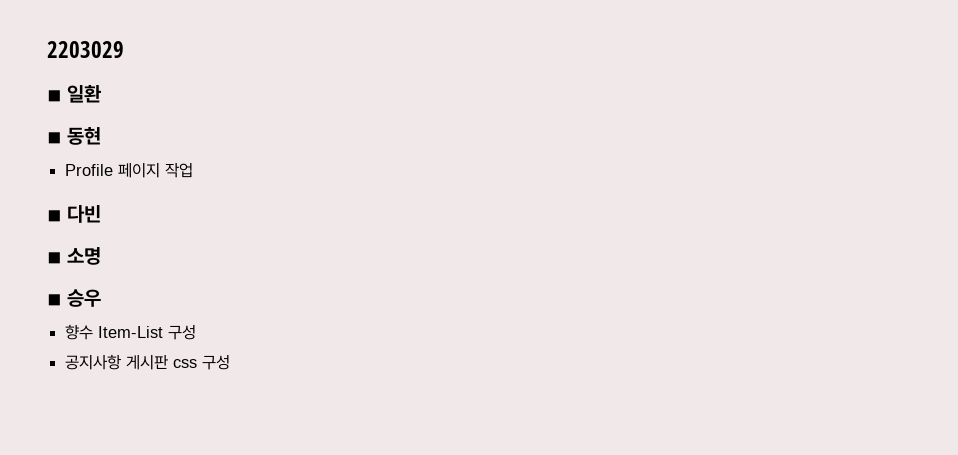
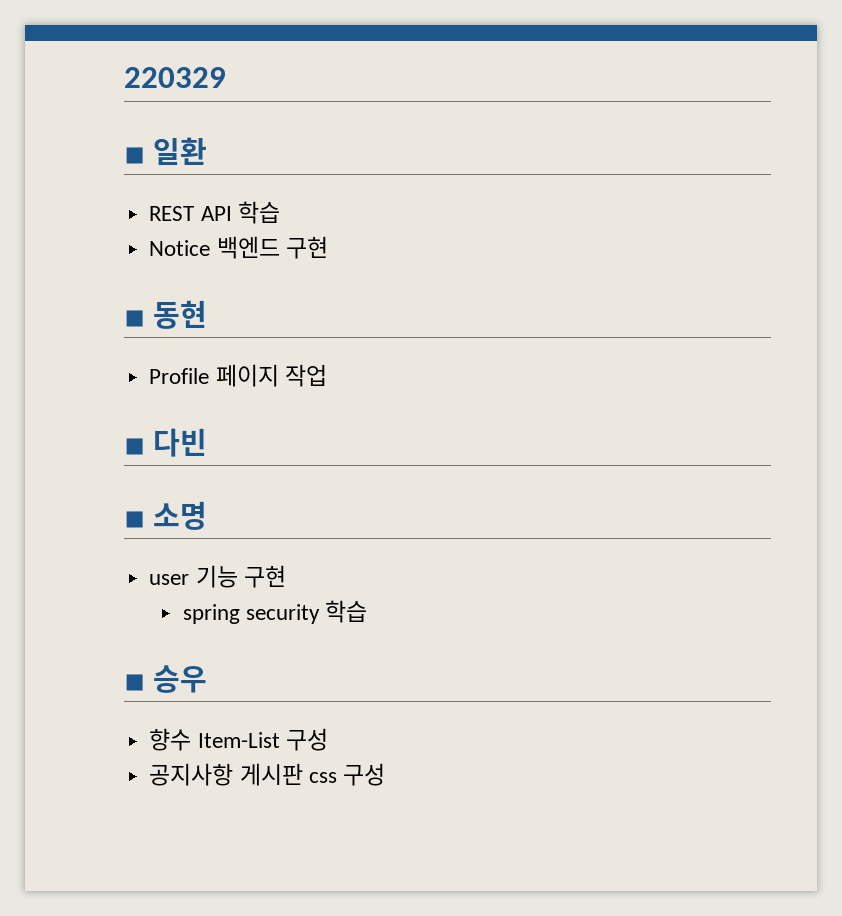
- 2203029
+ 220329
+ REST API 학습
+ Notice 백엔드 구현
+ user 기능 구현
+ spring security 학습

